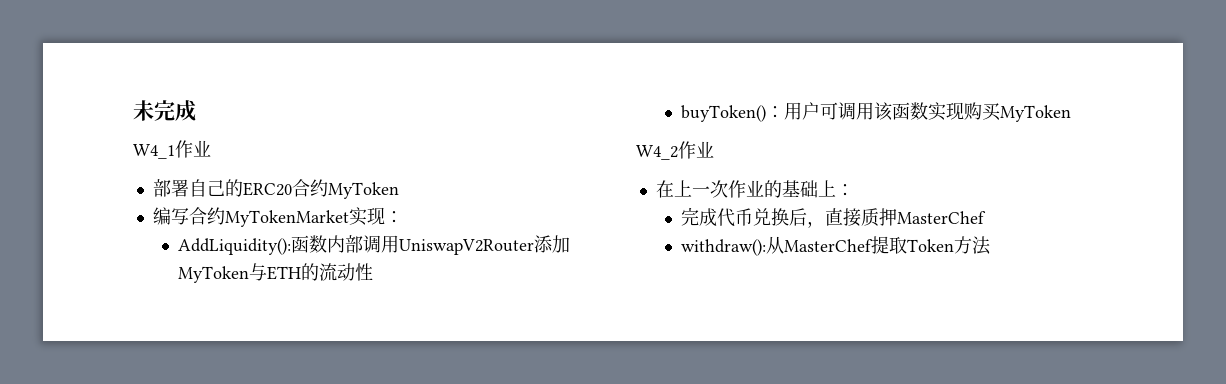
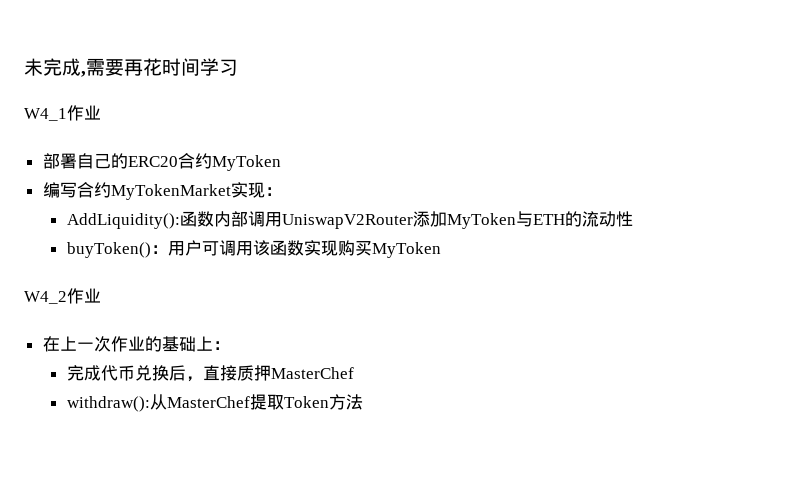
- 未完成
+ 未完成,需要再花时间学习

